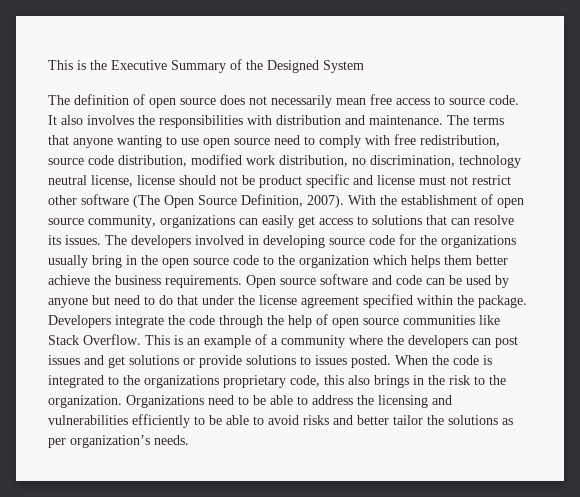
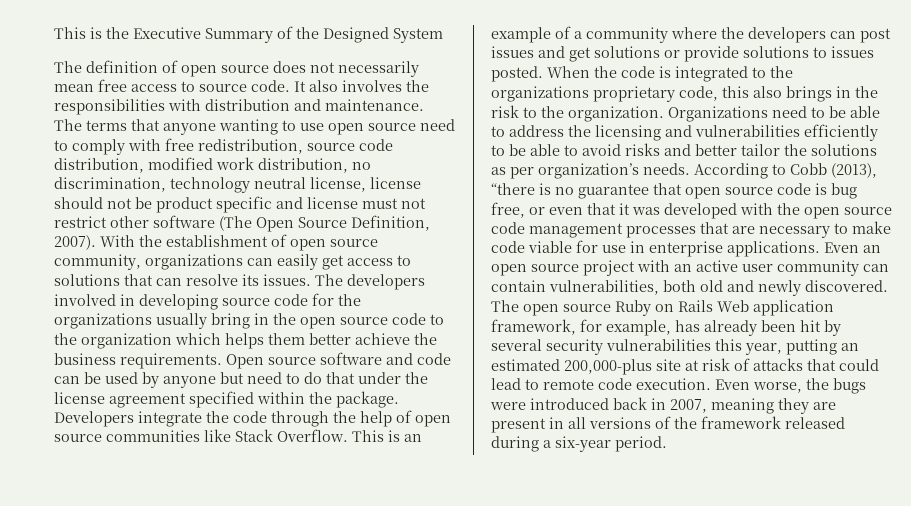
+ According to Cobb (2013), “there is no guarantee that open source code is bug free, or even that it was developed with the open source code management processes that are necessary to make code viable for use in enterprise applications. Even an open source project with an active user community can contain vulnerabilities, both old and newly discovered. The open source Ruby on Rails Web application framework, for example, has already been hit by several security vulnerabilities this year, putting an estimated 200,000-plus site at risk of attacks that could lead to remote code execution. Even worse, the bugs were introduced back in 2007, meaning they are present in all versions of the framework released during a six-year period.

